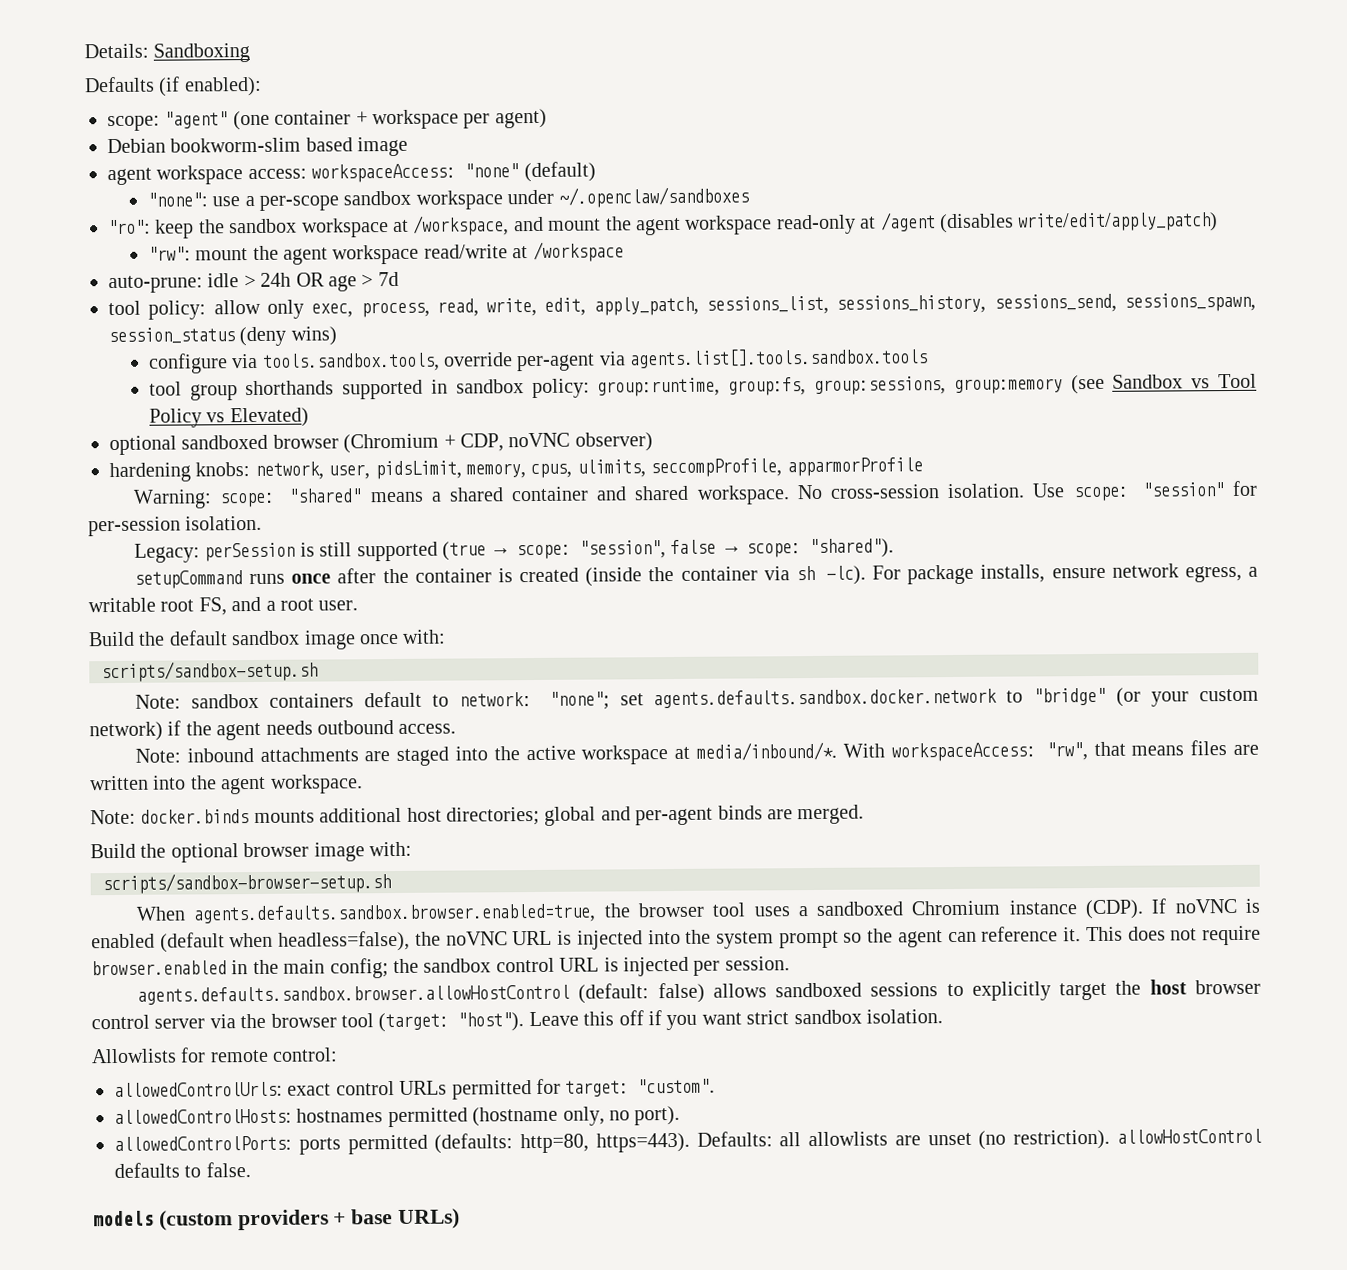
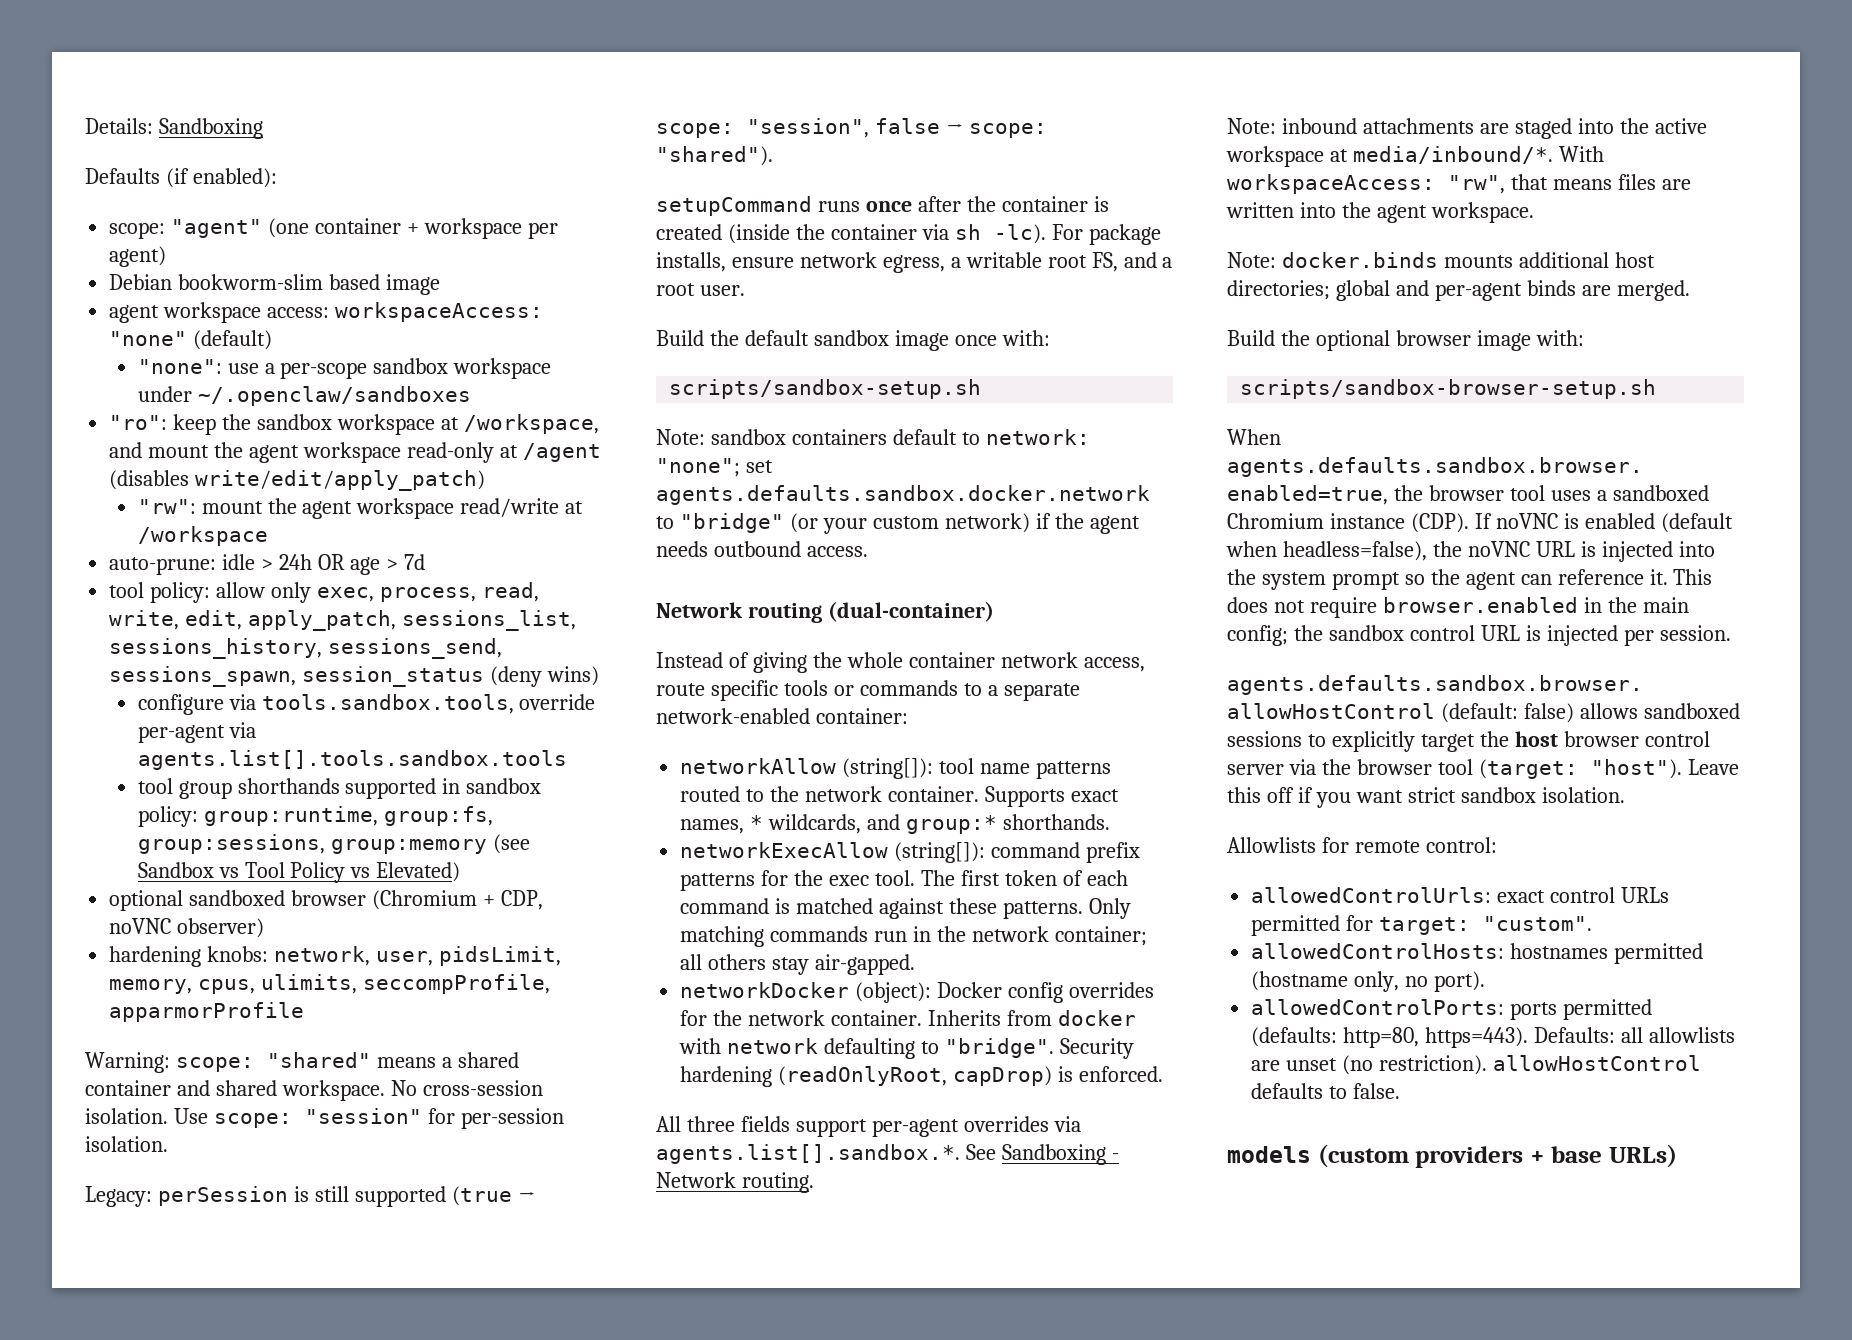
+ Network routing (dual-container)
+ Instead of giving the whole container network access, route specific tools or commands to a separate network-enabled container:
+ networkAllow (string[]): tool name patterns routed to the network container. Supports exact names, * wildcards, and group:* shorthands.
+ networkExecAllow (string[]): command prefix patterns for the exec tool. The first token of each command is matched against these patterns. Only matching commands run in the network container; all others stay air-gapped.
+ networkDocker (object): Docker config overrides for the network container. Inherits from docker with network defaulting to "bridge". Security hardening (readOnlyRoot, capDrop) is enforced.
+ All three fields support per-agent overrides via agents.list[].sandbox.*. See Sandboxing - Network routing.

